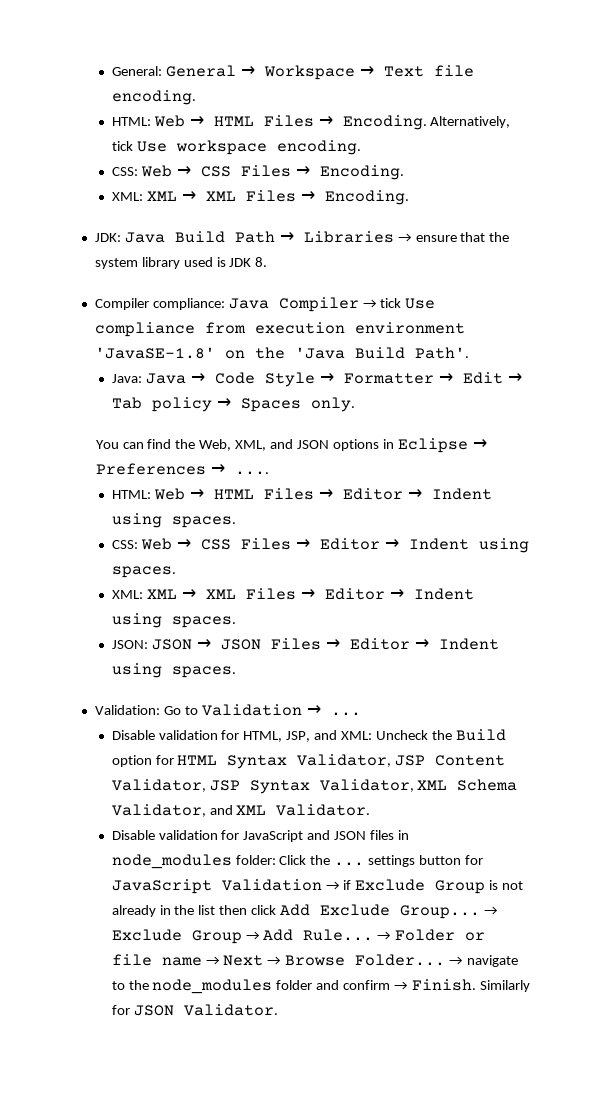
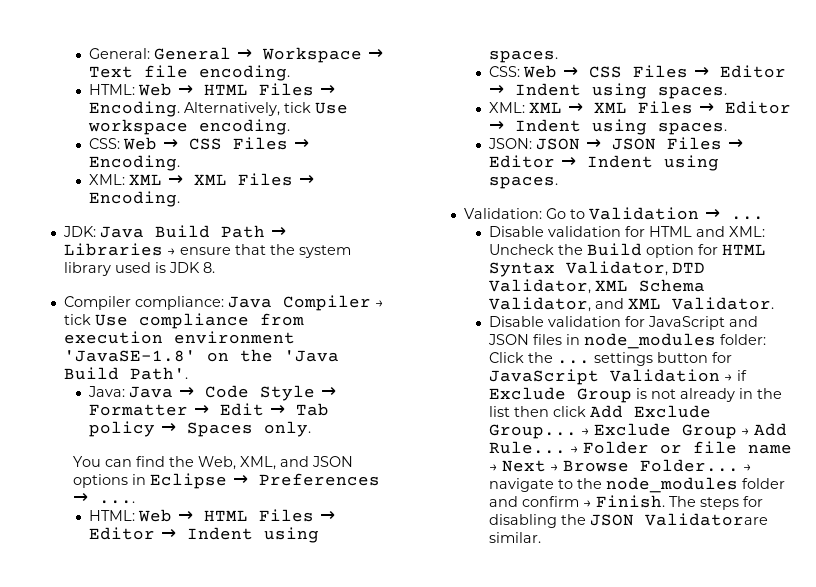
- Disable validation for HTML, JSP, and XML: Uncheck the Build option for HTML Syntax Validator, JSP Content Validator, JSP Syntax Validator, XML Schema Validator, and XML Validator.
+ Disable validation for HTML and XML: Uncheck the Build option for HTML Syntax Validator, DTD Validator, XML Schema Validator, and XML Validator.
- Similarly for JSON Validator.
+ The steps for disabling the JSON Validatorare similar.

